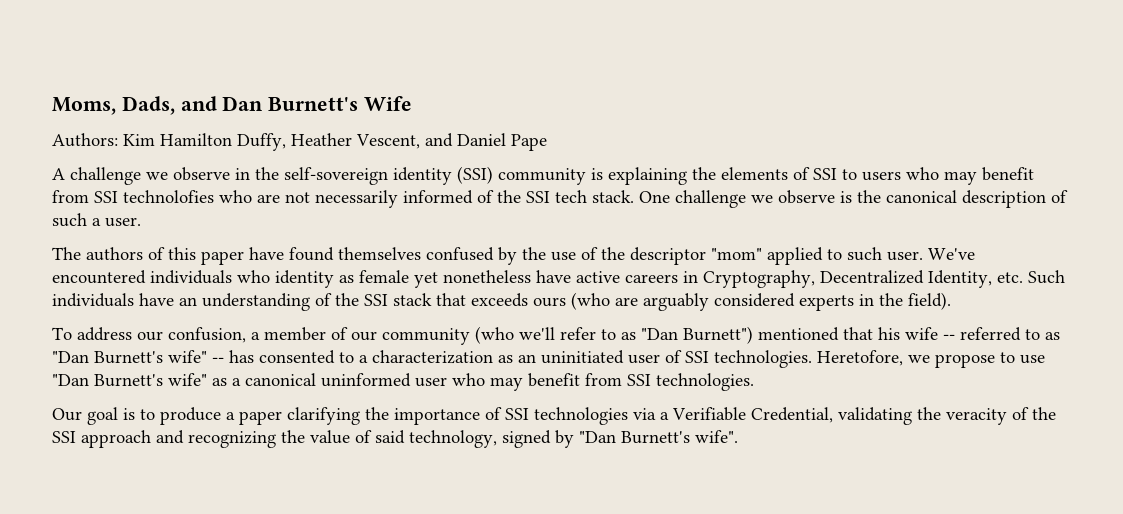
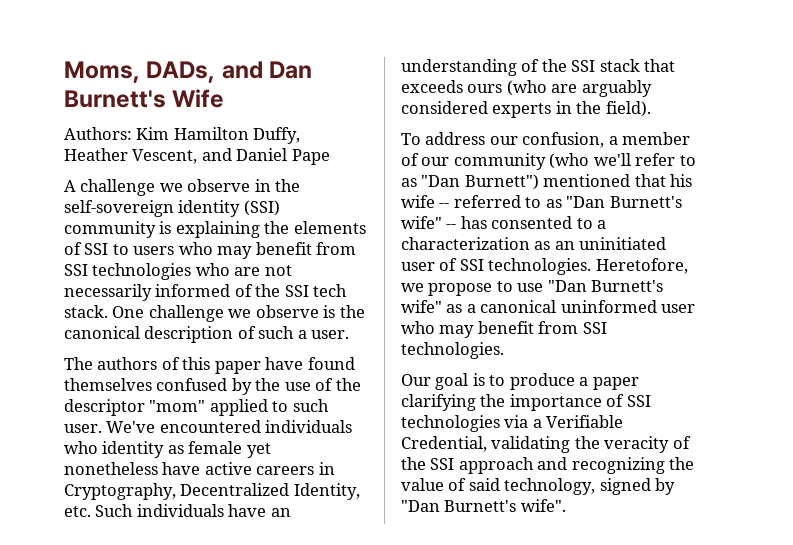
- Moms, Dads, and Dan Burnett's Wife
+ Moms, DADs, and Dan Burnett's Wife
- A challenge we observe in the self-sovereign identity (SSI) community is explaining the elements of SSI to users who may benefit from SSI technolofies who are not necessarily informed of the SSI tech stack.
+ A challenge we observe in the self-sovereign identity (SSI) community is explaining the elements of SSI to users who may benefit from SSI technologies who are not necessarily informed of the SSI tech stack.

